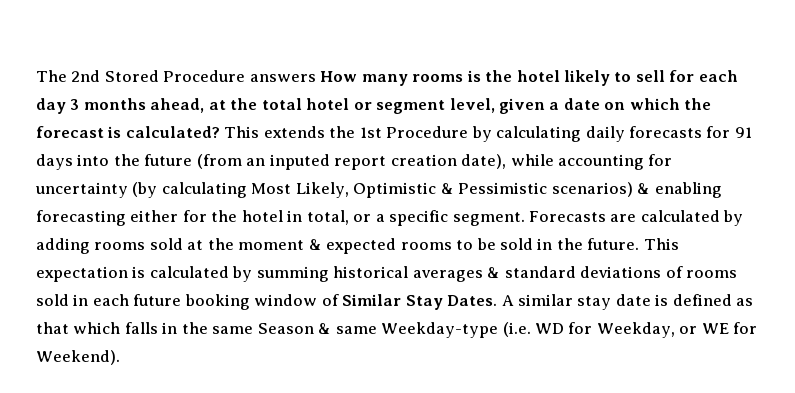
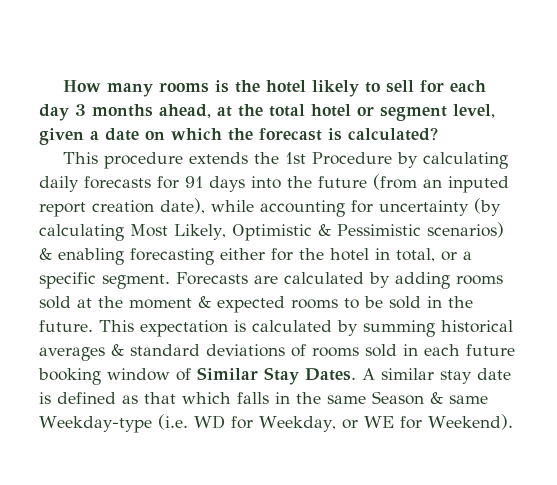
- The 2nd Stored Procedure answers How many rooms is the hotel likely to sell for each day 3 months ahead, at the total hotel or segment level, given a date on which the forecast is calculated? This extends the 1st Procedure by calculating daily forecasts for 91 days into the future (from an inputed report creation date), while accounting for uncertainty (by calculating Most Likely, Optimistic & Pessimistic scenarios) & enabling forecasting either for the hotel in total, or a specific segment.
+ How many rooms is the hotel likely to sell for each day 3 months ahead, at the total hotel or segment level, given a date on which the forecast is calculated?
+ This procedure extends the 1st Procedure by calculating daily forecasts for 91 days into the future (from an inputed report creation date), while accounting for uncertainty (by calculating Most Likely, Optimistic & Pessimistic scenarios) & enabling forecasting either for the hotel in total, or a specific segment.

